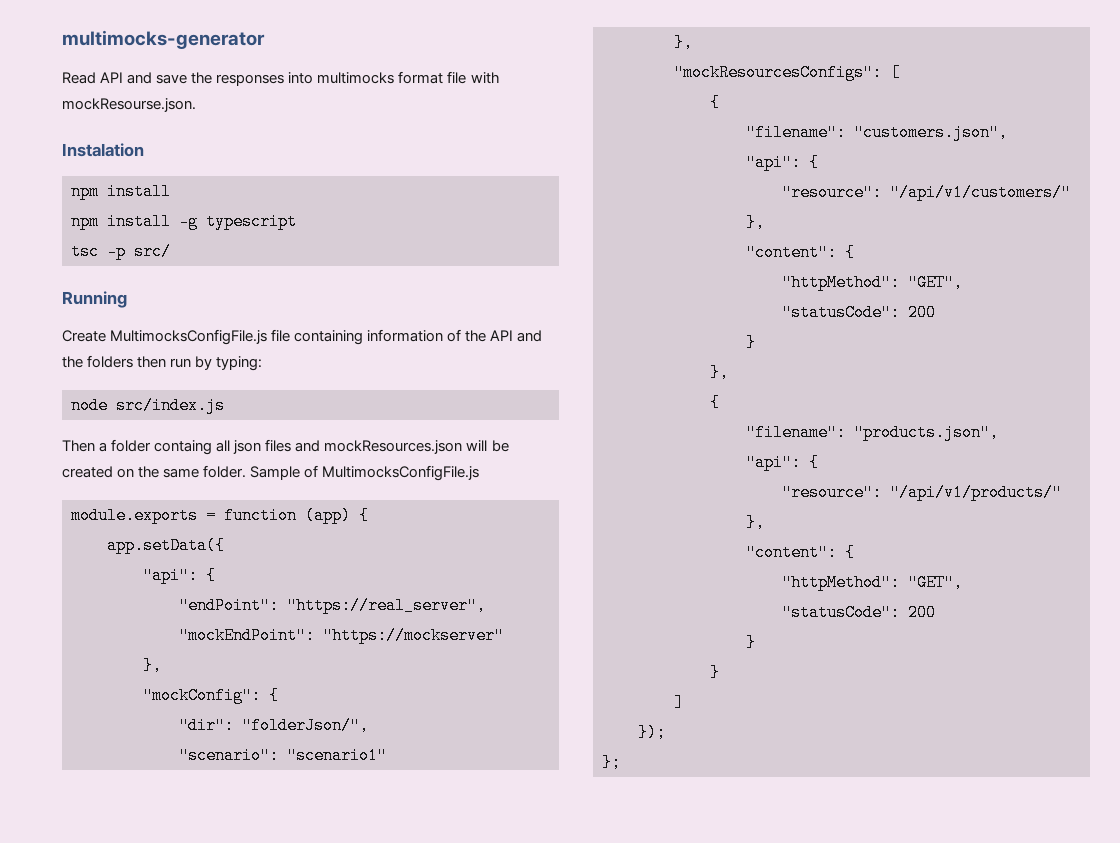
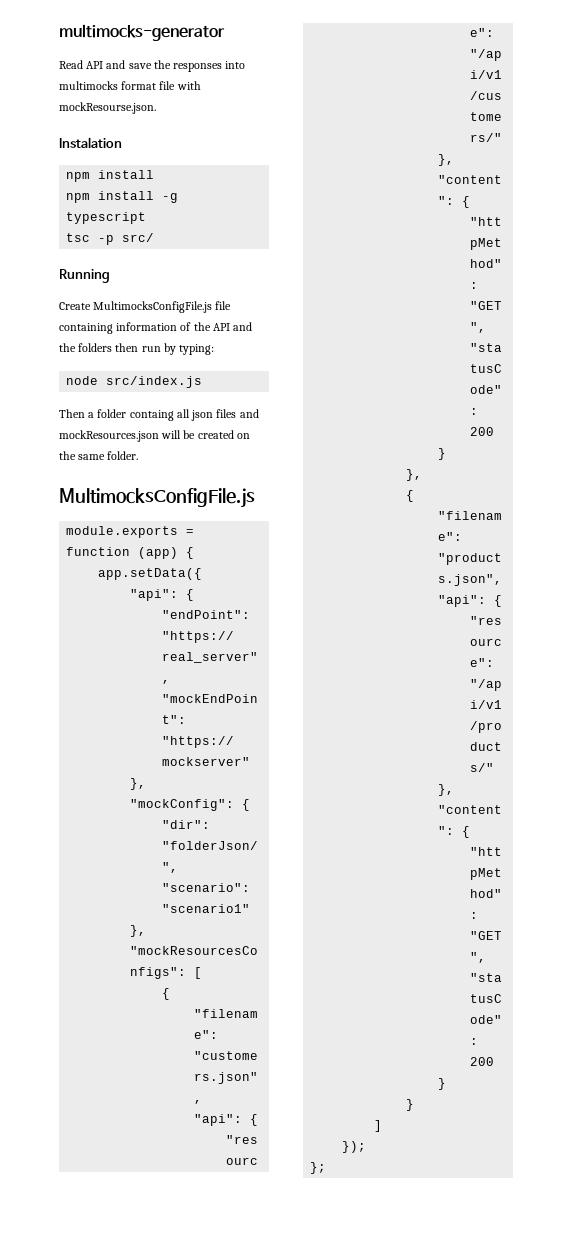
- Then a folder containg all json files and mockResources.json will be created on the same folder. Sample of MultimocksConfigFile.js
+ Then a folder containg all json files and mockResources.json will be created on the same folder.
+ MultimocksConfigFile.js

